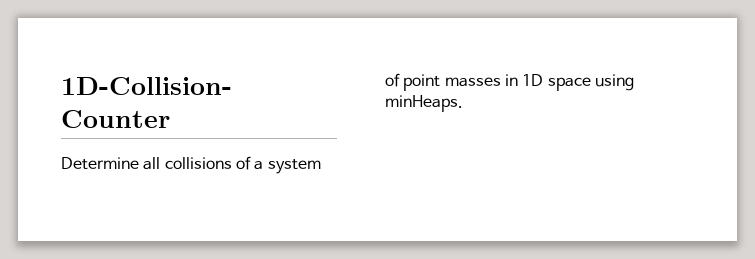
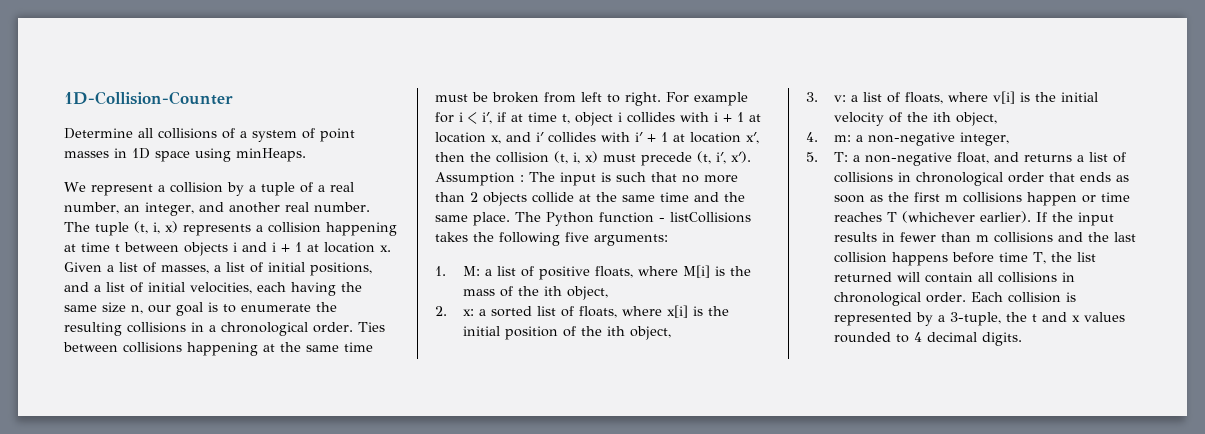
+ We represent a collision by a tuple of a real number, an integer, and another real number. The tuple (t, i, x) represents a collision happening at time t between objects i and i + 1 at location x. Given a list of masses, a list of initial positions, and a list of initial velocities, each having the same size n, our goal is to enumerate the resulting collisions in a chronological order. Ties between collisions happening at the same time must be broken from left to right. For example for i < i′, if at time t, object i collides with i + 1 at location x, and i′ collides with i′ + 1 at location x′, then the collision (t, i, x) must precede (t, i′, x′). Assumption : The input is such that no more than 2 objects collide at the same time and the same place. The Python function - listCollisions takes the following five arguments:
+ 1. M: a list of positive floats, where M[i] is the mass of the ith object,
+ 2. x: a sorted list of floats, where x[i] is the initial position of the ith object,
+ 3. v: a list of floats, where v[i] is the initial velocity of the ith object,
+ 4. m: a non-negative integer,
+ 5. T: a non-negative float, and returns a list of collisions in chronological order that ends as soon as the first m collisions happen or time reaches T (whichever earlier). If the input results in fewer than m collisions and the last collision happens before time T, the list returned will contain all collisions in chronological order. Each collision is represented by a 3-tuple, the t and x values rounded to 4 decimal digits.

